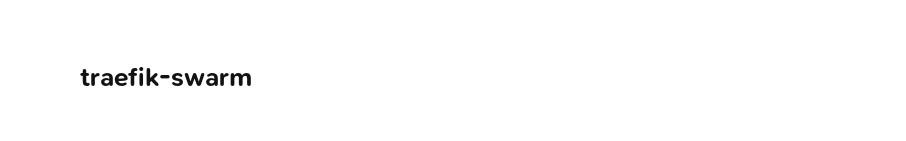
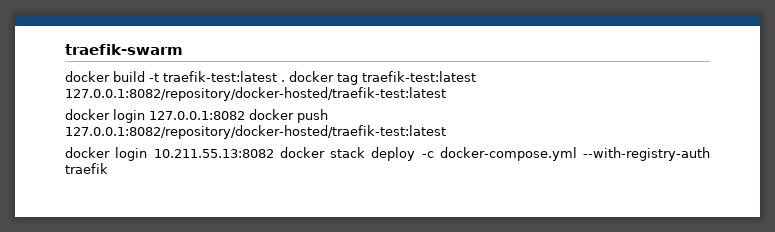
+ docker build -t traefik-test:latest . docker tag traefik-test:latest 127.0.0.1:8082/repository/docker-hosted/traefik-test:latest
+ docker login 127.0.0.1:8082 docker push 127.0.0.1:8082/repository/docker-hosted/traefik-test:latest
+ docker login 10.211.55.13:8082 docker stack deploy -c docker-compose.yml --with-registry-auth traefik

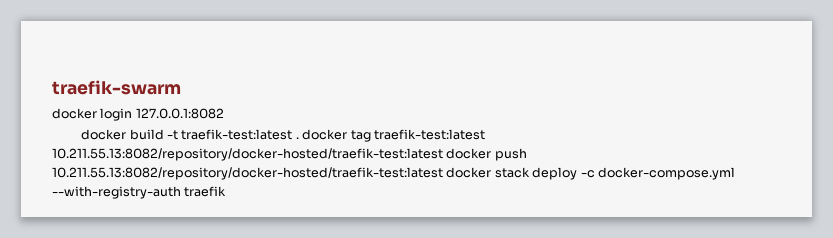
+ docker login 127.0.0.1:8082
- docker build -t traefik-test:latest . docker tag traefik-test:latest 127.0.0.1:8082/repository/docker-hosted/traefik-test:latest
- docker login 127.0.0.1:8082 docker push 127.0.0.1:8082/repository/docker-hosted/traefik-test:latest
- docker login 10.211.55.13:8082 docker stack deploy -c docker-compose.yml --with-registry-auth traefik
+ docker build -t traefik-test:latest . docker tag traefik-test:latest 10.211.55.13:8082/repository/docker-hosted/traefik-test:latest docker push 10.211.55.13:8082/repository/docker-hosted/traefik-test:latest docker stack deploy -c docker-compose.yml --with-registry-auth traefik

